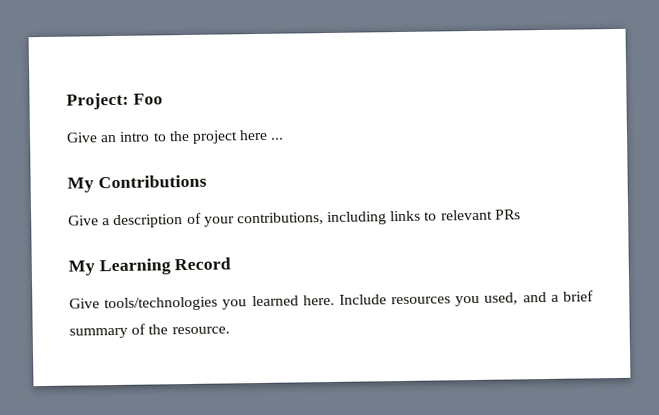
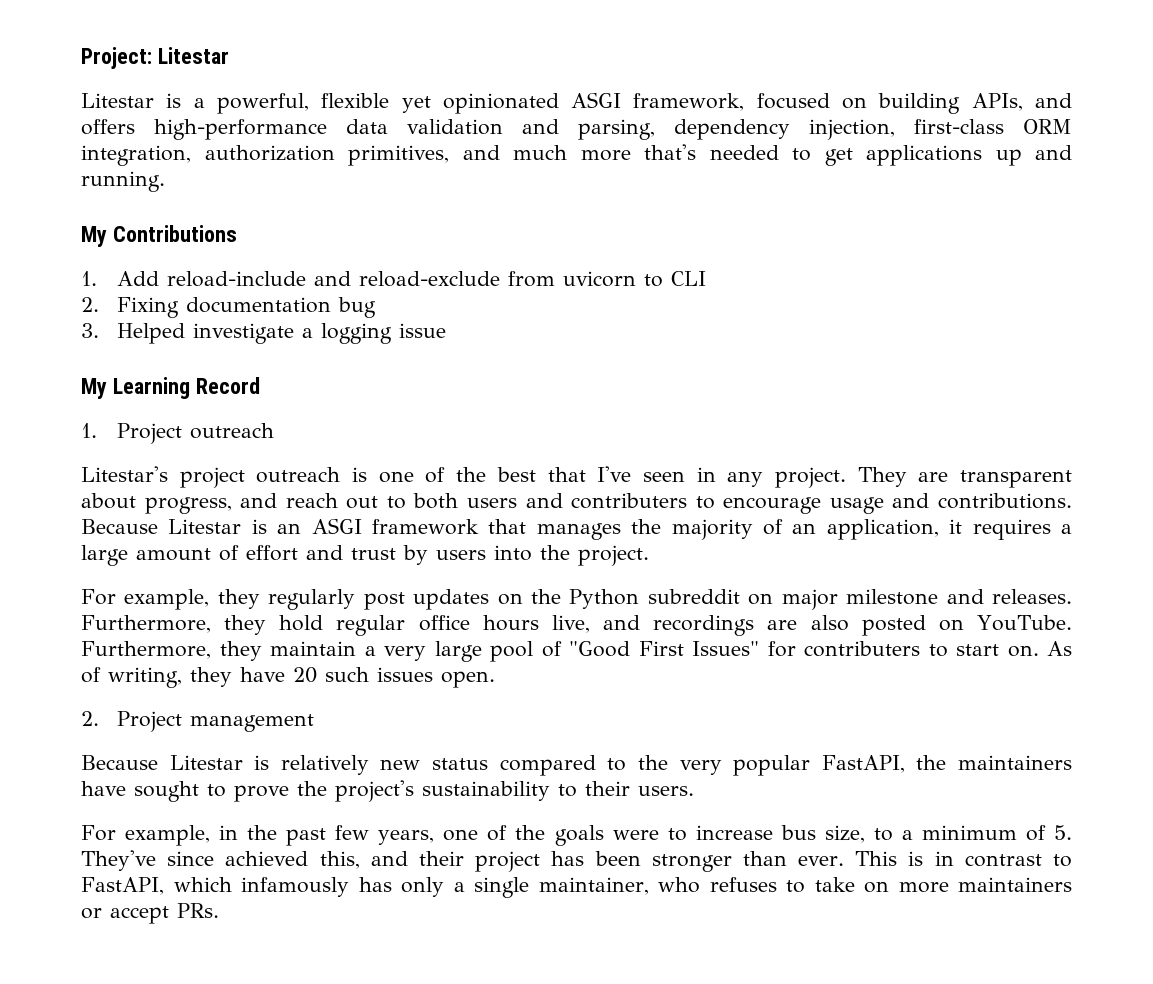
- Project: Foo
- Give an intro to the project here ...
+ Project: Litestar
+ Litestar is a powerful, flexible yet opinionated ASGI framework, focused on building APIs, and offers high-performance data validation and parsing, dependency injection, first-class ORM integration, authorization primitives, and much more that's needed to get applications up and running.
  My Contributions
- Give a description of your contributions, including links to relevant PRs
+ 1. Add reload-include and reload-exclude from uvicorn to CLI
+ 2. Fixing documentation bug
+ 3. Helped investigate a logging issue
  My Learning Record
- Give tools/technologies you learned here. Include resources you used, and a brief summary of the resource.
+ 1. Project outreach
+ Litestar's project outreach is one of the best that I've seen in any project. They are transparent about progress, and reach out to both users and contributers to encourage usage and contributions. Because Litestar is an ASGI framework that manages the majority of an application, it requires a large amount of effort and trust by users into the project.
+ For example, they regularly post updates on the Python subreddit on major milestone and releases. Furthermore, they hold regular office hours live, and recordings are also posted on YouTube. Furthermore, they maintain a very large pool of "Good First Issues" for contributers to start on. As of writing, they have 20 such issues open.
+ 2. Project management
+ Because Litestar is relatively new status compared to the very popular FastAPI, the maintainers have sought to prove the project's sustainability to their users.
+ For example, in the past few years, one of the goals were to increase bus size, to a minimum of 5. They've since achieved this, and their project has been stronger than ever. This is in contrast to FastAPI, which infamously has only a single maintainer, who refuses to take on more maintainers or accept PRs.

